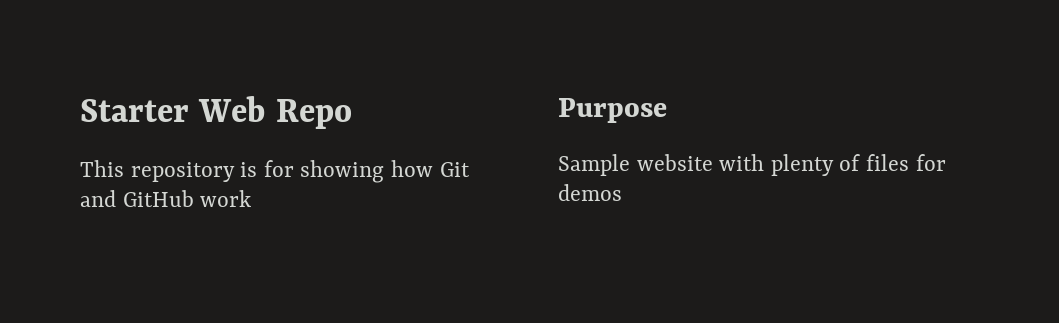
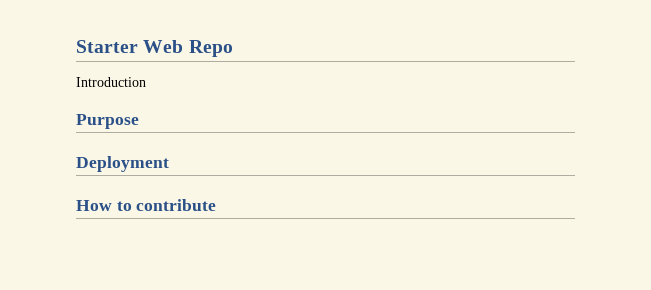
- This repository is for showing how Git and GitHub work
+ Introduction
  Purpose
- Sample website with plenty of files for demos
+ Deployment
+ How to contribute

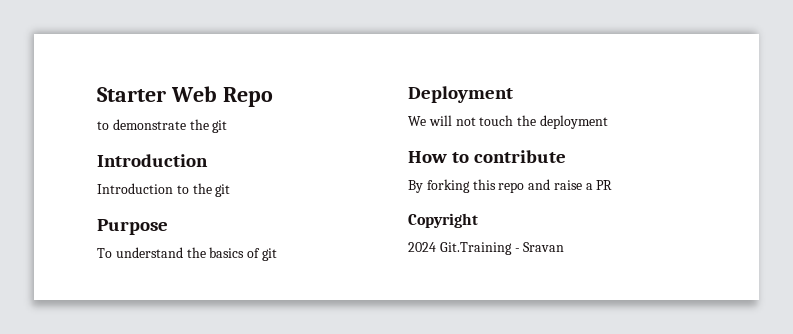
+ to demonstrate the git
  Introduction
+ Introduction to the git
  Purpose
+ To understand the basics of git
  Deployment
+ We will not touch the deployment
  How to contribute
+ By forking this repo and raise a PR
+ Copyright
+ 2024 Git.Training - Sravan

